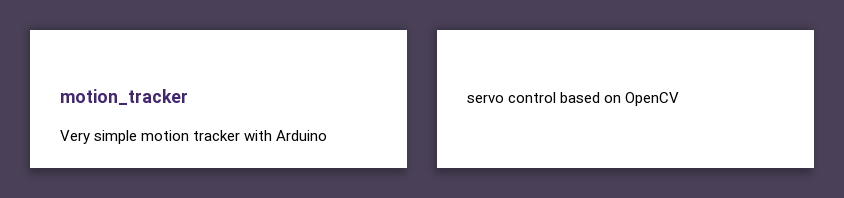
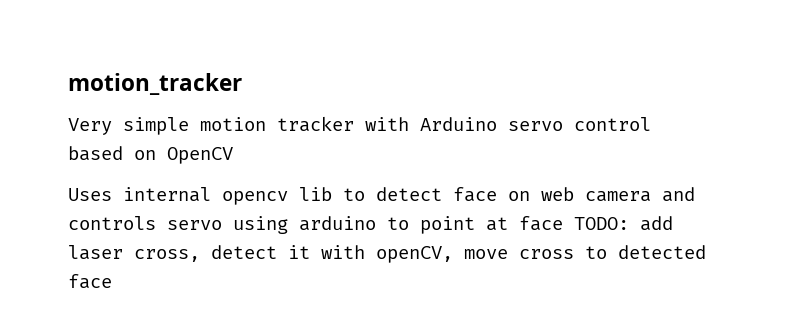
+ Uses internal opencv lib to detect face on web camera and controls servo using arduino to point at face TODO: add laser cross, detect it with openCV, move cross to detected face

